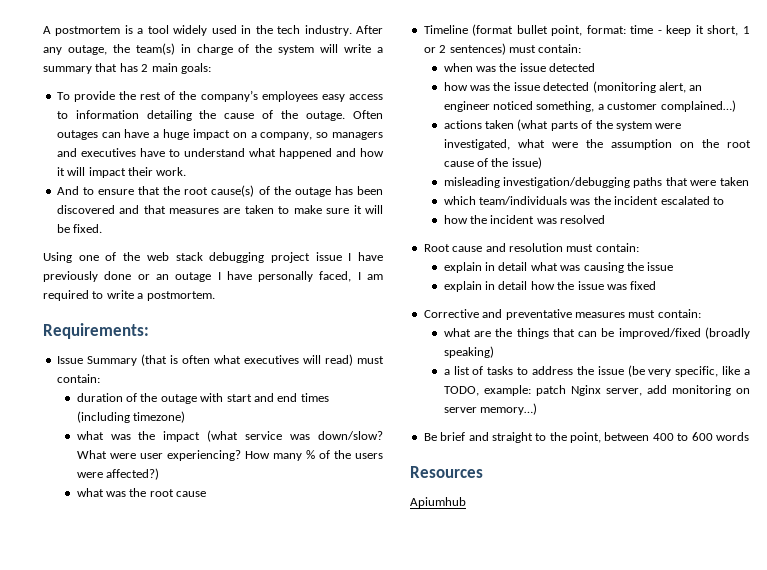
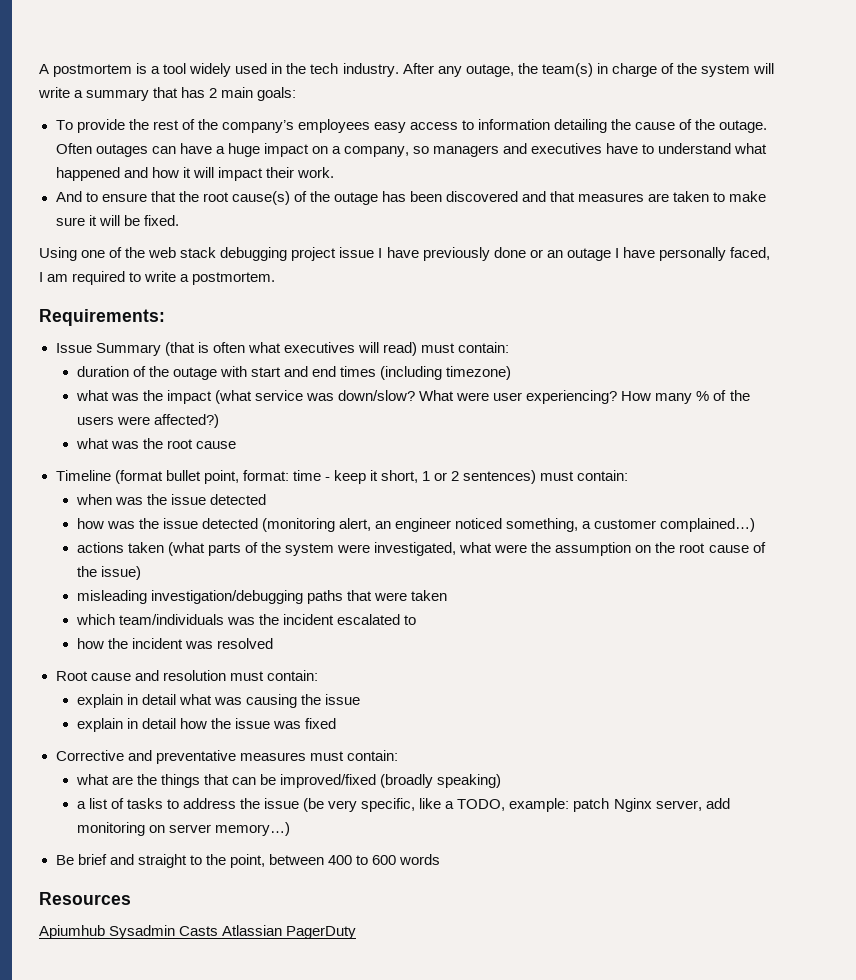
- Apiumhub
+ Apiumhub Sysadmin Casts Atlassian PagerDuty

